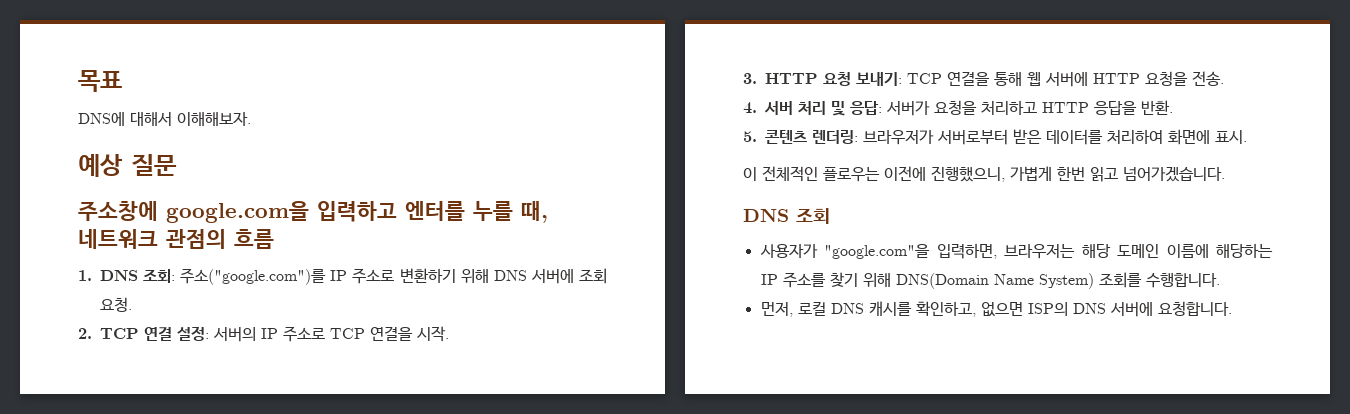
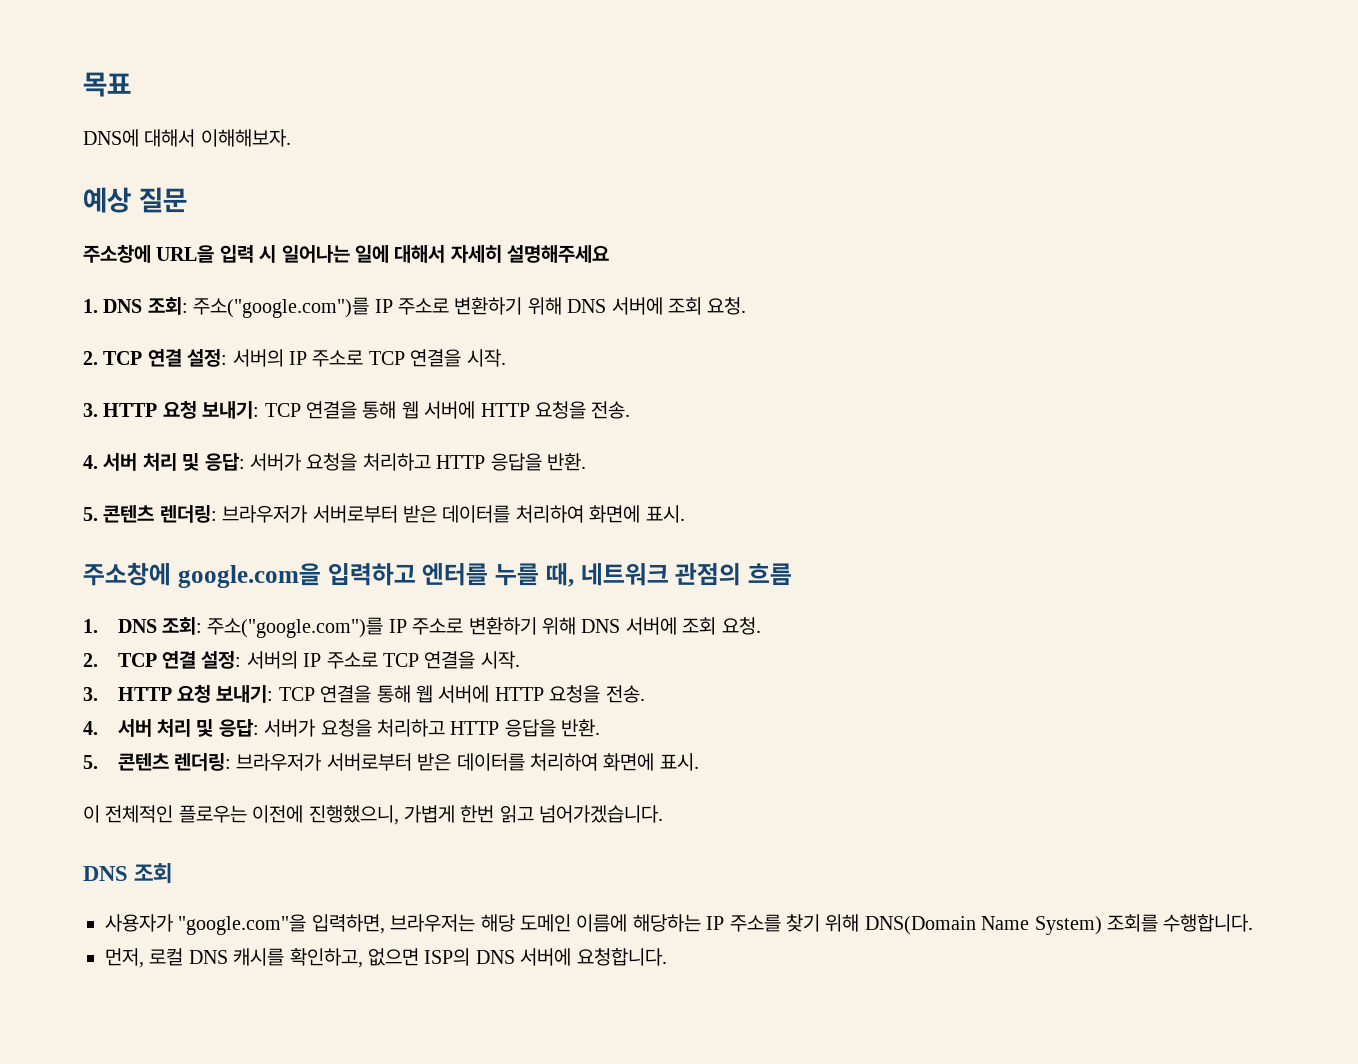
+ 주소창에 URL을 입력 시 일어나는 일에 대해서 자세히 설명해주세요
+ 1. DNS 조회: 주소("google.com")를 IP 주소로 변환하기 위해 DNS 서버에 조회 요청.
+ 2. TCP 연결 설정: 서버의 IP 주소로 TCP 연결을 시작.
+ 3. HTTP 요청 보내기: TCP 연결을 통해 웹 서버에 HTTP 요청을 전송.
+ 4. 서버 처리 및 응답: 서버가 요청을 처리하고 HTTP 응답을 반환.
+ 5. 콘텐츠 렌더링: 브라우저가 서버로부터 받은 데이터를 처리하여 화면에 표시.

